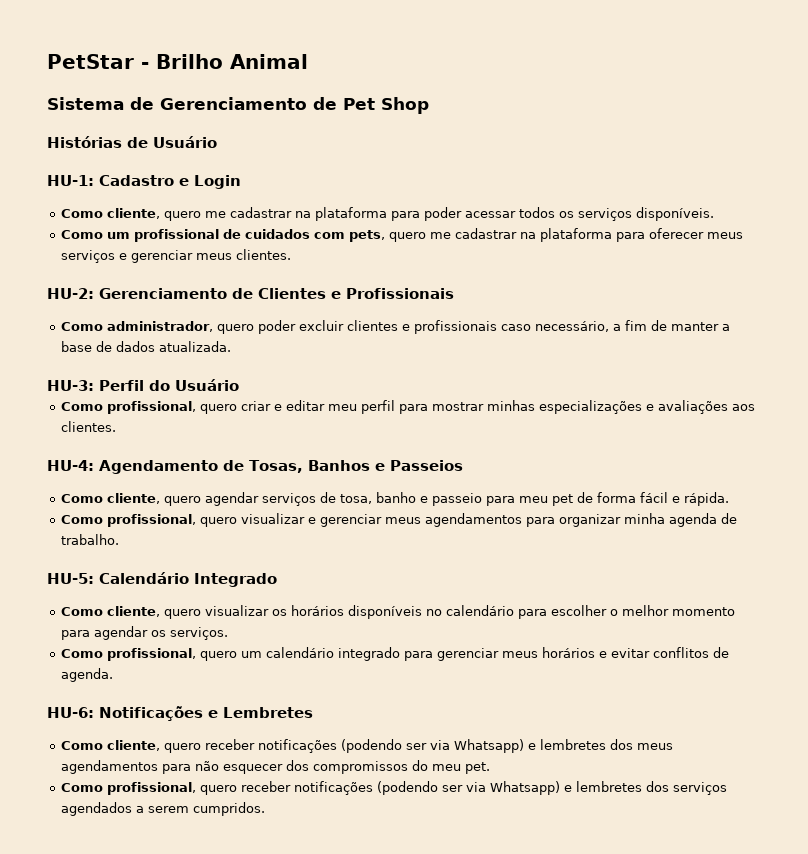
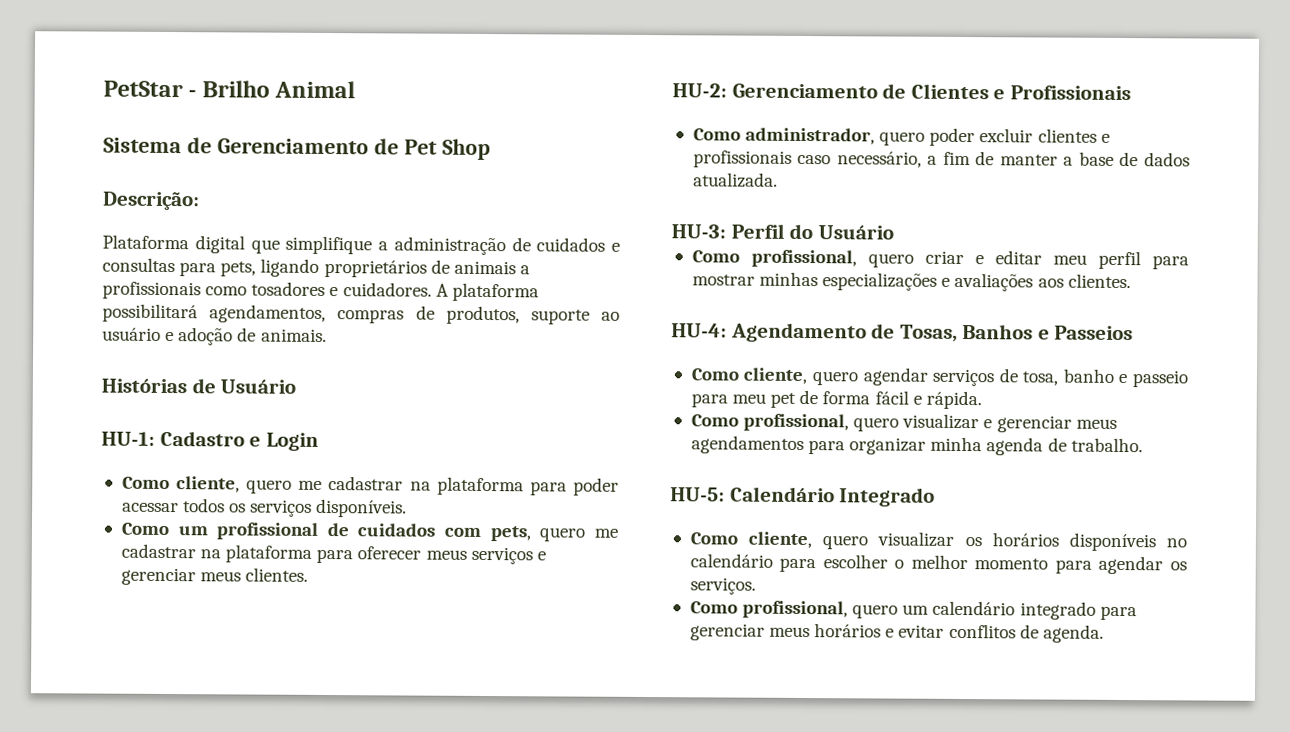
+ Descrição:
+ Plataforma digital que simplifique a administração de cuidados e consultas para pets, ligando proprietários de animais a profissionais como tosadores e cuidadores. A plataforma possibilitará agendamentos, compras de produtos, suporte ao usuário e adoção de animais.
- HU-6: Notificações e Lembretes
- Como cliente, quero receber notificações (podendo ser via Whatsapp) e lembretes dos meus agendamentos para não esquecer dos compromissos do meu pet.
- Como profissional, quero receber notificações (podendo ser via Whatsapp) e lembretes dos serviços agendados a serem cumpridos.

